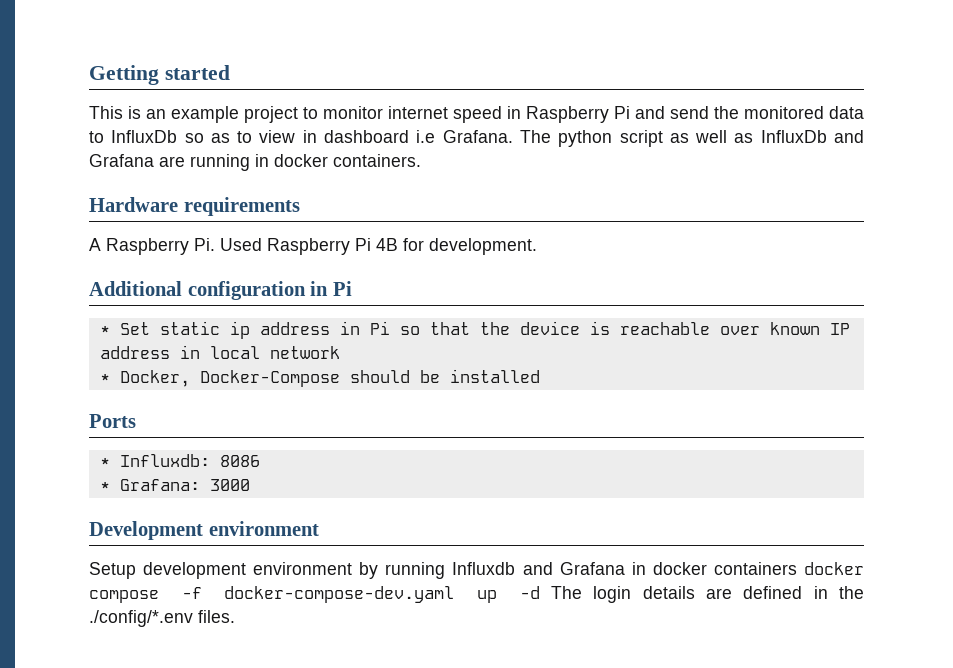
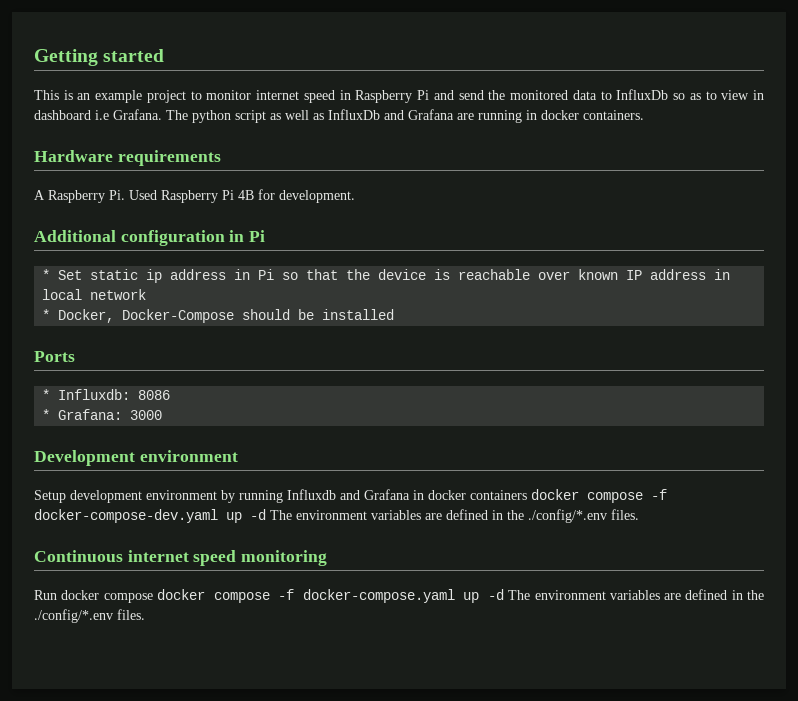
- Setup development environment by running Influxdb and Grafana in docker containers docker compose -f docker-compose-dev.yaml up -d The login details are defined in the ./config/*.env files.
+ Setup development environment by running Influxdb and Grafana in docker containers docker compose -f docker-compose-dev.yaml up -d The environment variables are defined in the ./config/*.env files.
+ Continuous internet speed monitoring
+ Run docker compose docker compose -f docker-compose.yaml up -d The environment variables are defined in the ./config/*.env files.

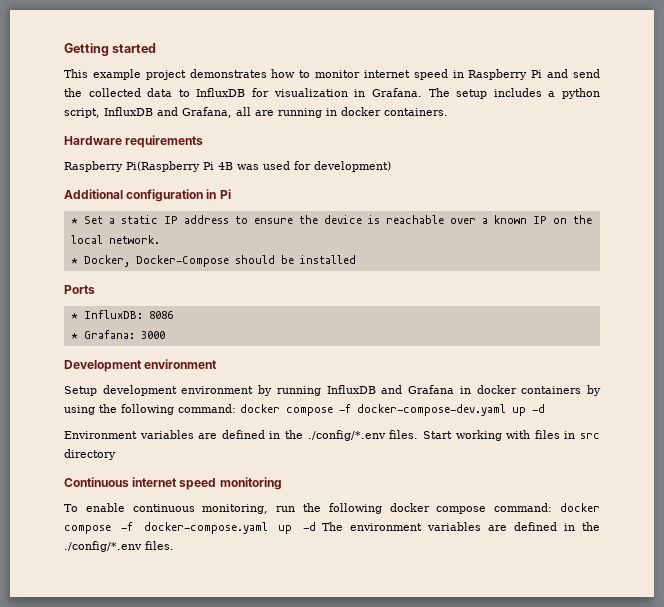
- This is an example project to monitor internet speed in Raspberry Pi and send the monitored data to InfluxDb so as to view in dashboard i.e Grafana. The python script as well as InfluxDb and Grafana are running in docker containers.
+ This example project demonstrates how to monitor internet speed in Raspberry Pi and send the collected data to InfluxDB for visualization in Grafana. The setup includes a python script, InfluxDB and Grafana, all are running in docker containers.
- A Raspberry Pi. Used Raspberry Pi 4B for development.
+ Raspberry Pi(Raspberry Pi 4B was used for development)
- * Set static ip address in Pi so that the device is reachable over known IP address in local network
+ * Set a static IP address to ensure the device is reachable over a known IP on the local network.
- * Influxdb: 8086
+ * InfluxDB: 8086
- Setup development environment by running Influxdb and Grafana in docker containers docker compose -f docker-compose-dev.yaml up -d The environment variables are defined in the ./config/*.env files.
+ Setup development environment by running InfluxDB and Grafana in docker containers by using the following command: docker compose -f docker-compose-dev.yaml up -d
+ Environment variables are defined in the ./config/*.env files. Start working with files in src directory
  Continuous internet speed monitoring
- Run docker compose docker compose -f docker-compose.yaml up -d The environment variables are defined in the ./config/*.env files.
+ To enable continuous monitoring, run the following docker compose command: docker compose -f docker-compose.yaml up -d The environment variables are defined in the ./config/*.env files.

